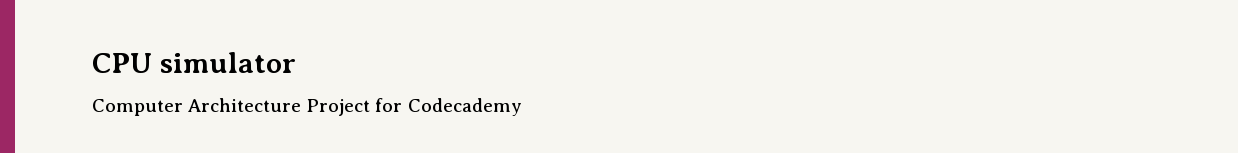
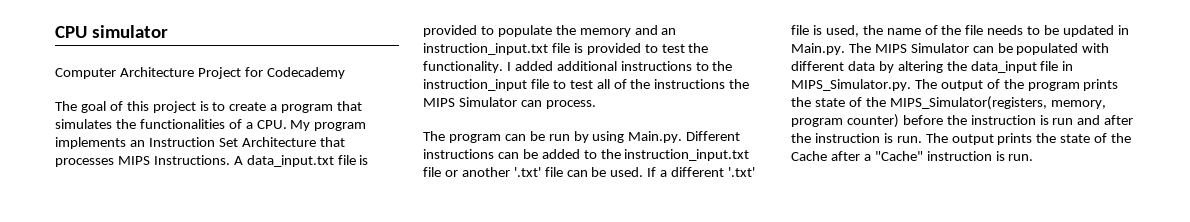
+ The goal of this project is to create a program that simulates the functionalities of a CPU. My program implements an Instruction Set Architecture that processes MIPS Instructions. A data_input.txt file is provided to populate the memory and an instruction_input.txt file is provided to test the functionality. I added additional instructions to the instruction_input file to test all of the instructions the MIPS Simulator can process.
+ The program can be run by using Main.py. Different instructions can be added to the instruction_input.txt file or another '.txt' file can be used. If a different '.txt' file is used, the name of the file needs to be updated in Main.py. The MIPS Simulator can be populated with different data by altering the data_input file in MIPS_Simulator.py. The output of the program prints the state of the MIPS_Simulator(registers, memory, program counter) before the instruction is run and after the instruction is run. The output prints the state of the Cache after a "Cache" instruction is run.

